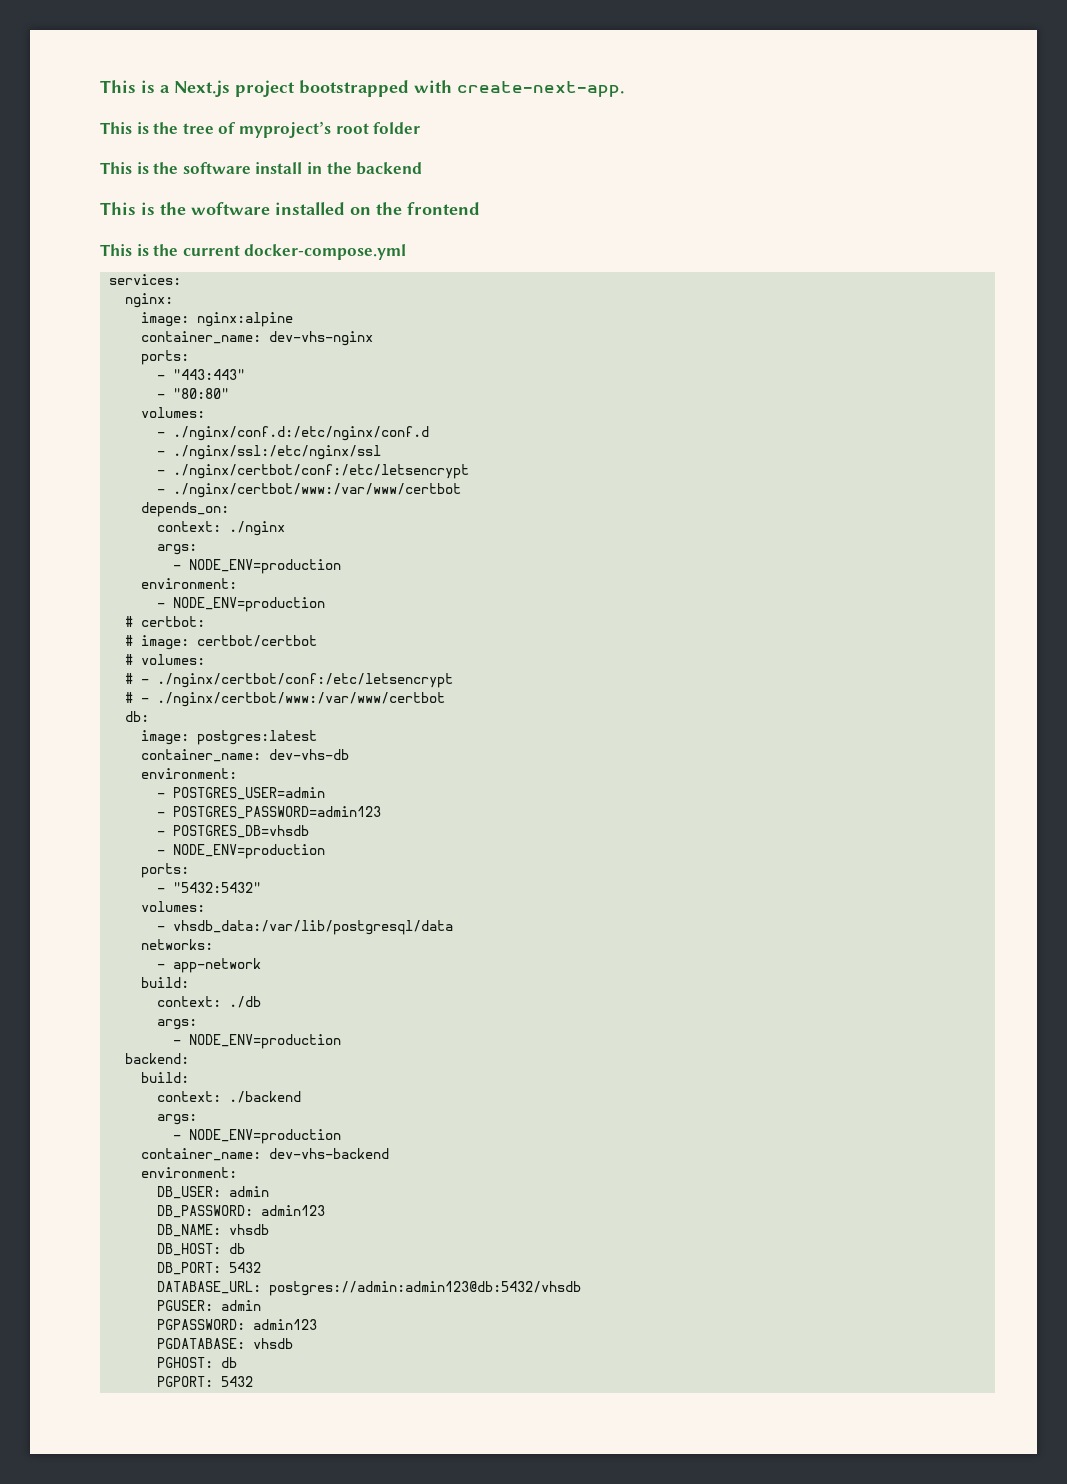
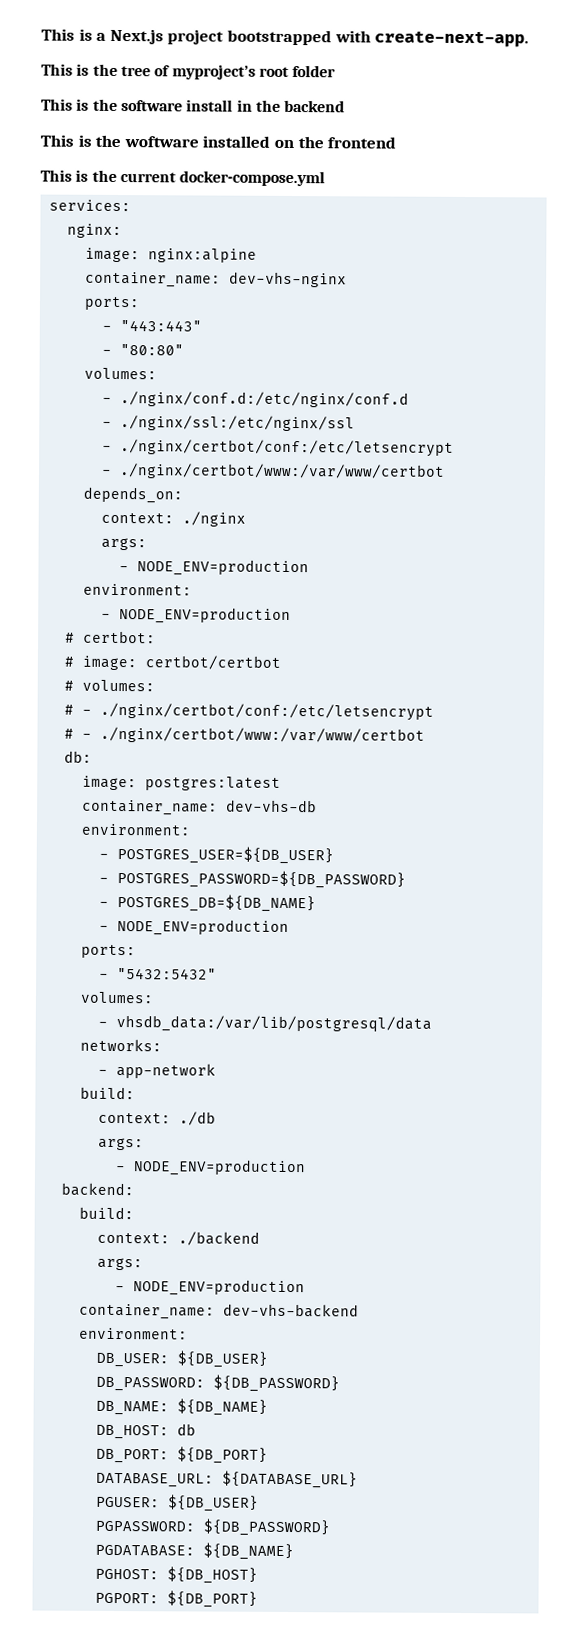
- - POSTGRES_USER=admin
- - POSTGRES_PASSWORD=admin123
- - POSTGRES_DB=vhsdb
+ - POSTGRES_USER=${DB_USER}
+ - POSTGRES_PASSWORD=${DB_PASSWORD}
+ - POSTGRES_DB=${DB_NAME}
- DB_USER: admin
+ DB_USER: ${DB_USER}
- DB_PASSWORD: admin123
+ DB_PASSWORD: ${DB_PASSWORD}
- DB_NAME: vhsdb
+ DB_NAME: ${DB_NAME}
- DB_PORT: 5432
+ DB_PORT: ${DB_PORT}
- DATABASE_URL: postgres://admin:admin123@db:5432/vhsdb
+ DATABASE_URL: ${DATABASE_URL}
- PGUSER: admin
+ PGUSER: ${DB_USER}
- PGPASSWORD: admin123
+ PGPASSWORD: ${DB_PASSWORD}
- PGDATABASE: vhsdb
+ PGDATABASE: ${DB_NAME}
- PGHOST: db
+ PGHOST: ${DB_HOST}
- PGPORT: 5432
+ PGPORT: ${DB_PORT}

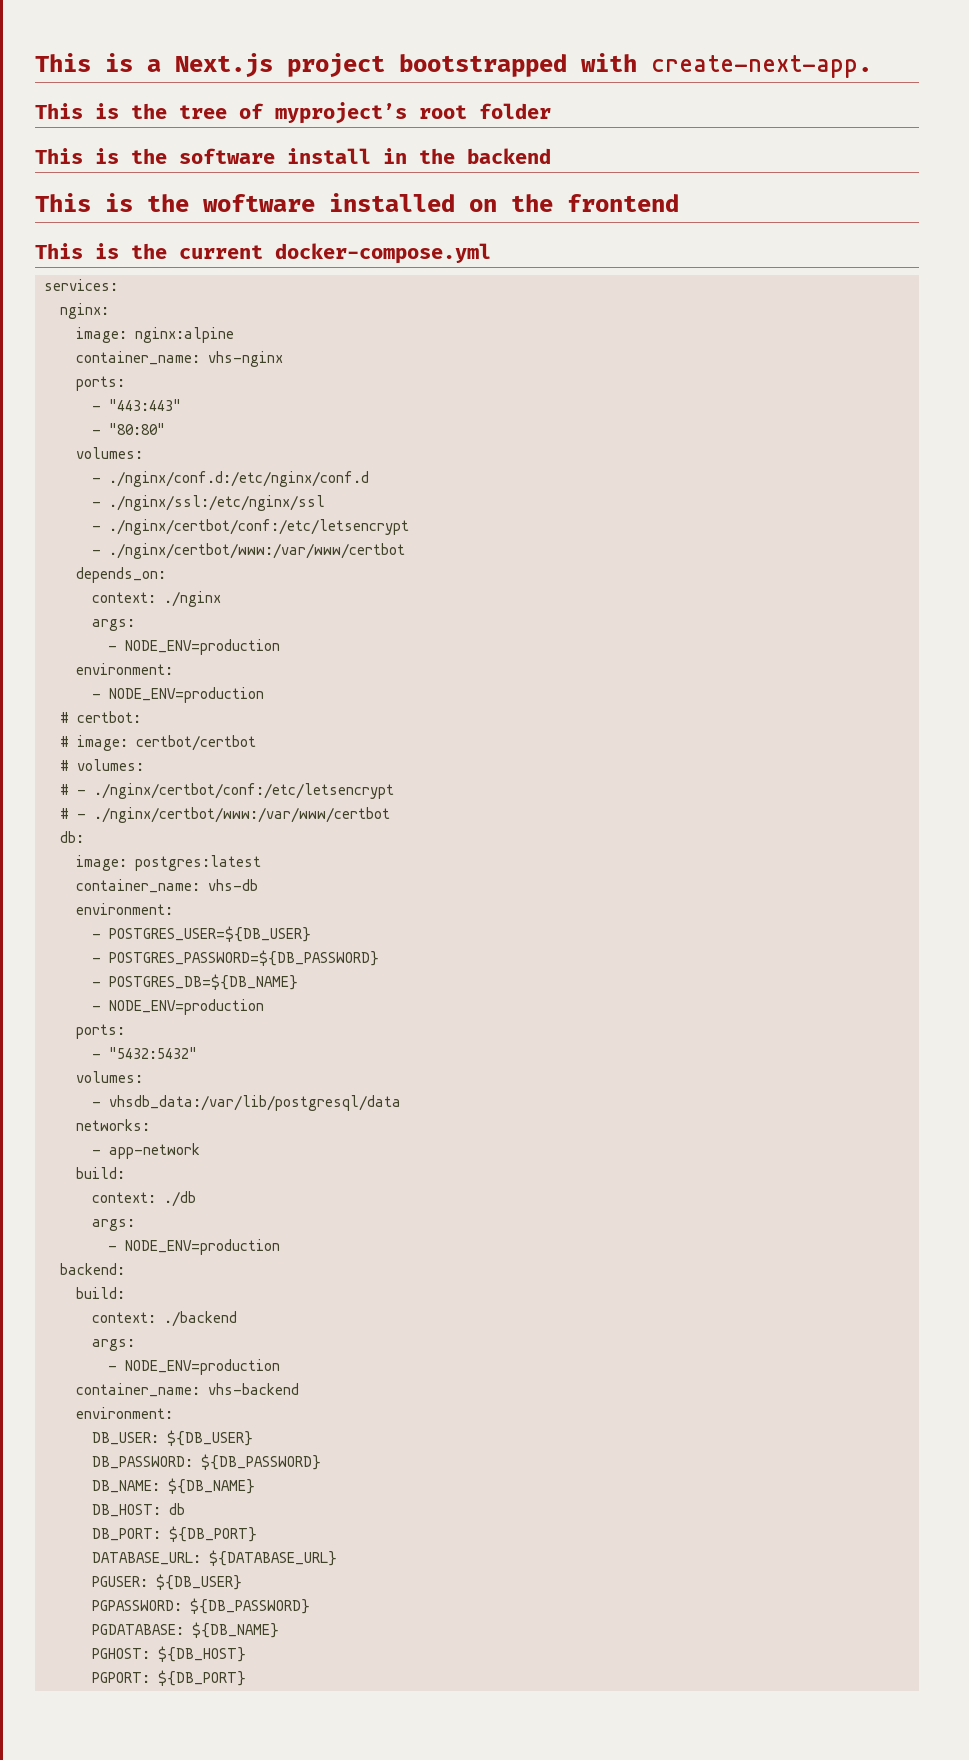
- container_name: dev-vhs-nginx
+ container_name: vhs-nginx
- container_name: dev-vhs-db
+ container_name: vhs-db
- container_name: dev-vhs-backend
+ container_name: vhs-backend

